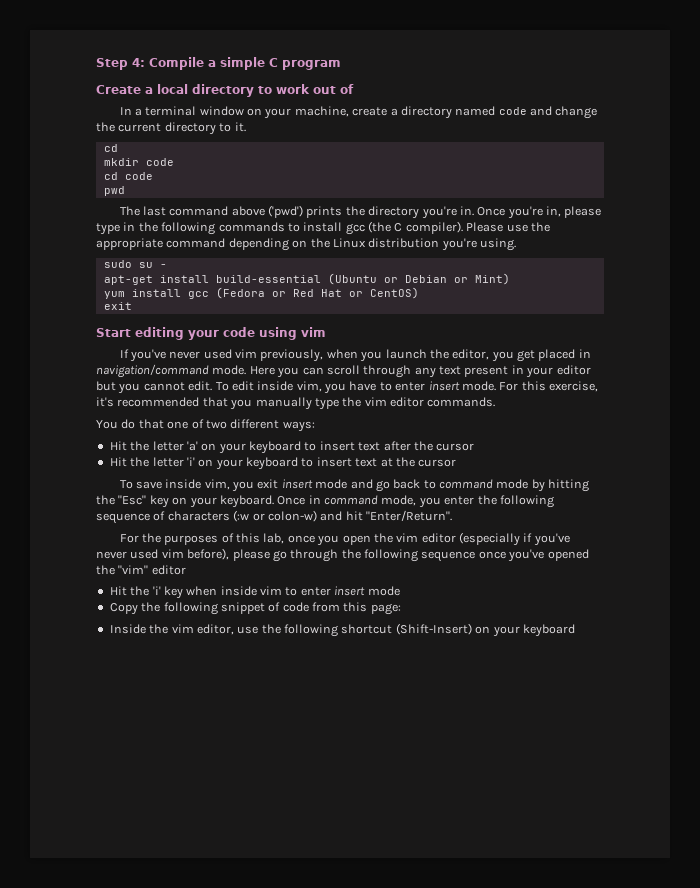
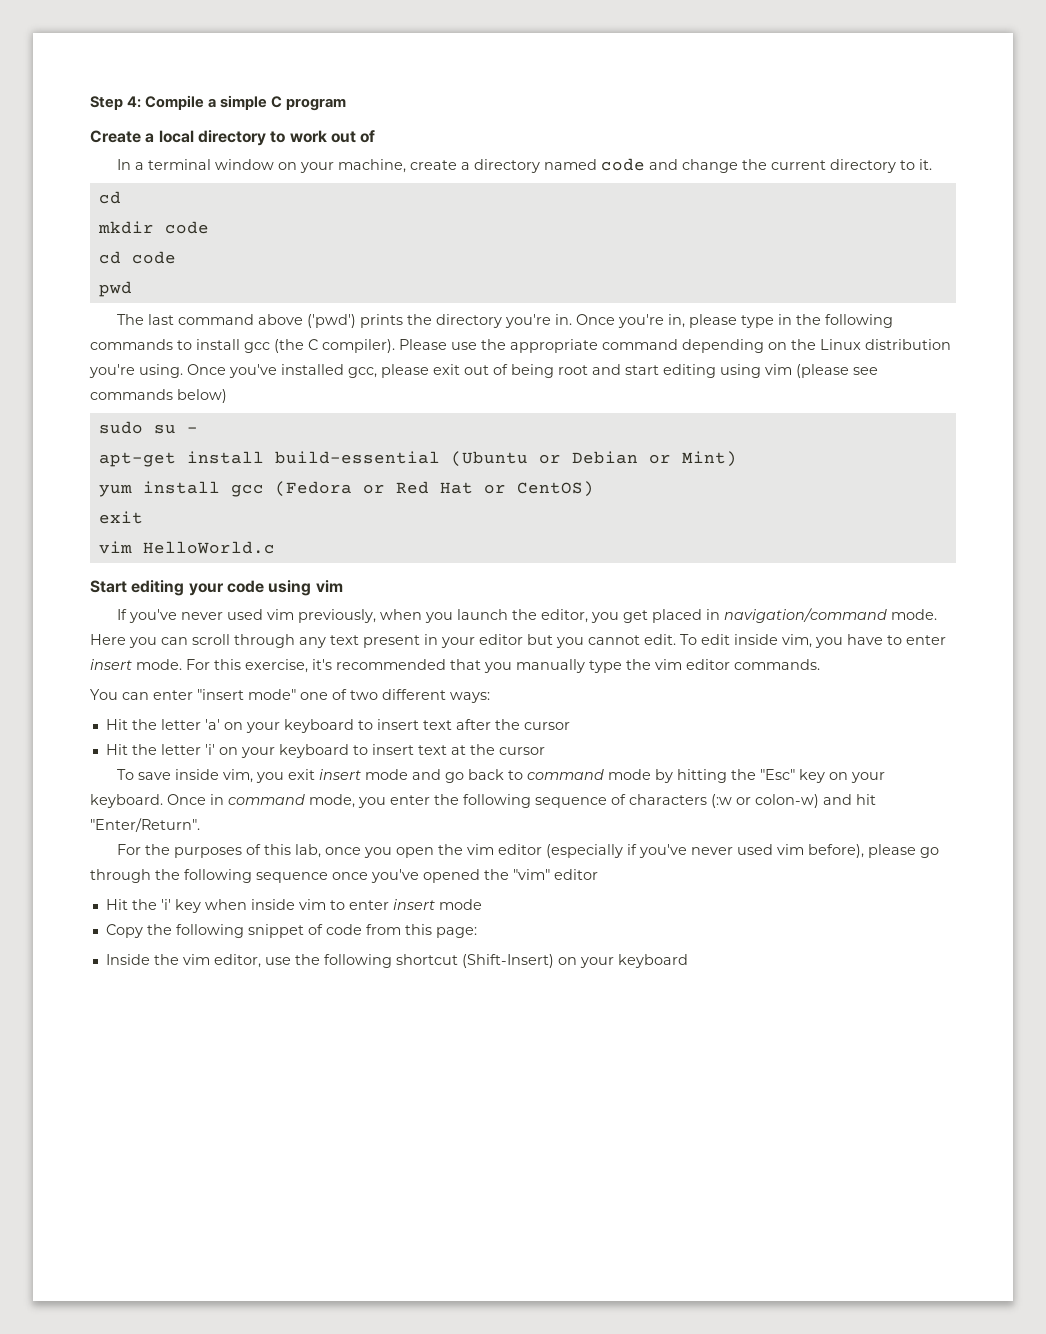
+ Once you've installed gcc, please exit out of being root and start editing using vim (please see commands below)
+ vim HelloWorld.c
- You do that one of two different ways:
+ You can enter "insert mode" one of two different ways:

